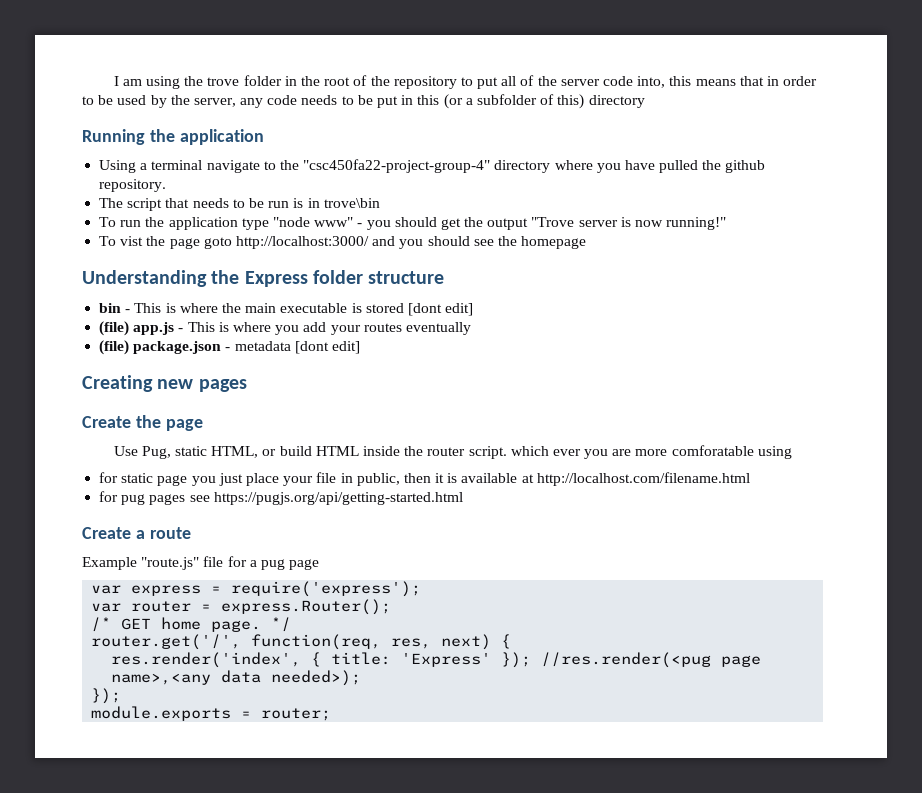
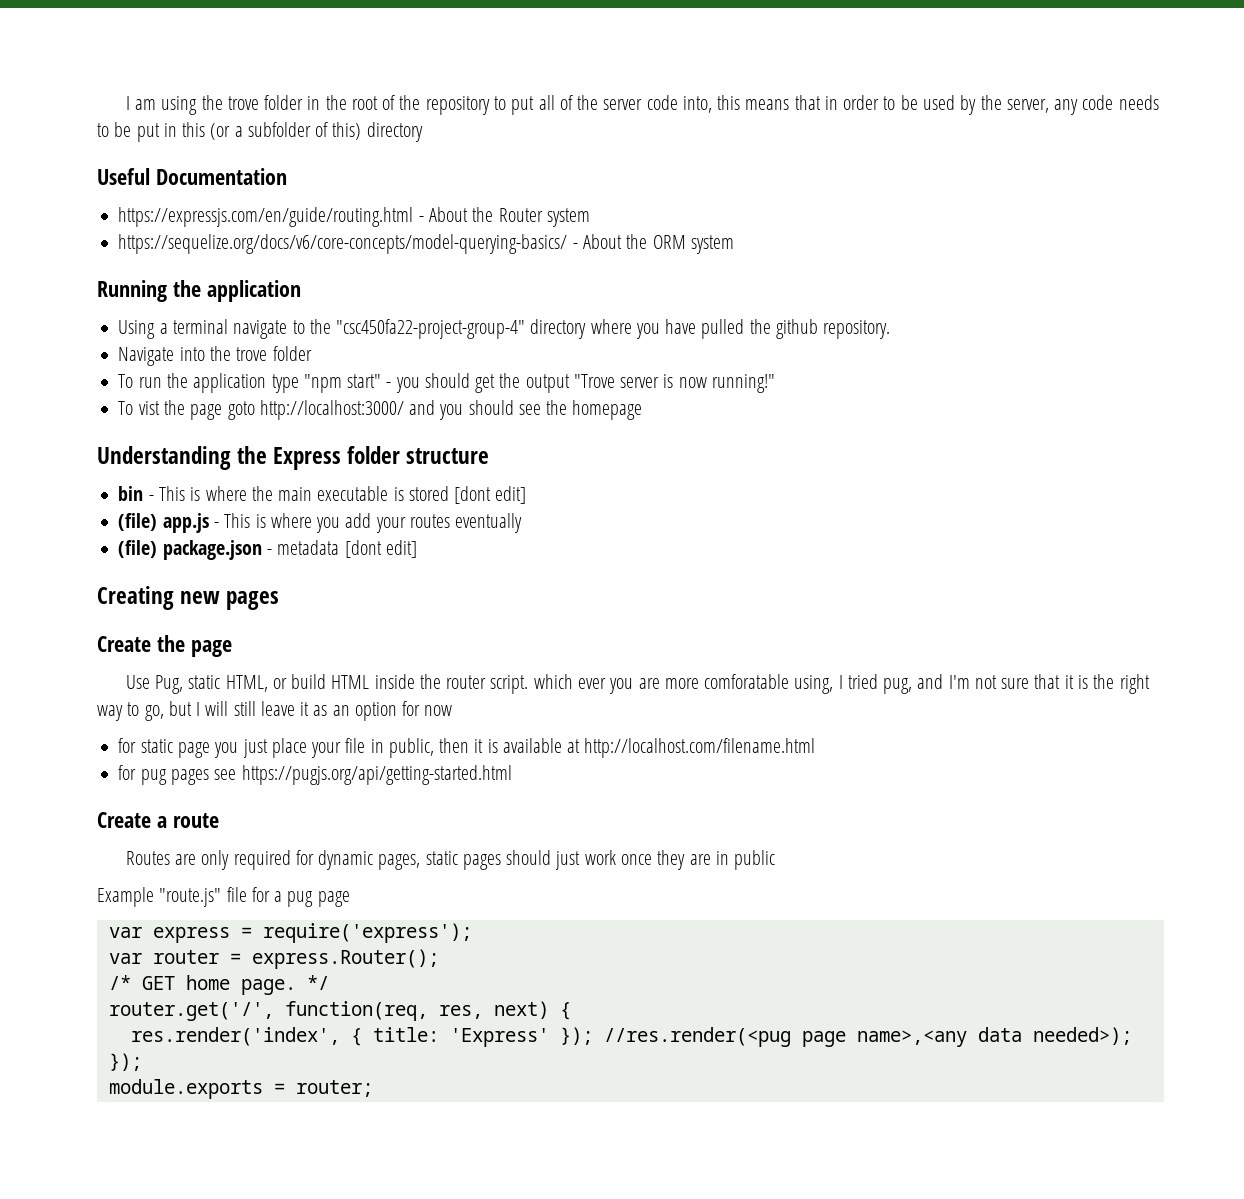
+ Useful Documentation
+ https://expressjs.com/en/guide/routing.html - About the Router system
+ https://sequelize.org/docs/v6/core-concepts/model-querying-basics/ - About the ORM system
- The script that needs to be run is in trove\bin
+ Navigate into the trove folder
- To run the application type "node www" - you should get the output "Trove server is now running!"
+ To run the application type "npm start" - you should get the output "Trove server is now running!"
- Use Pug, static HTML, or build HTML inside the router script. which ever you are more comforatable using
+ Use Pug, static HTML, or build HTML inside the router script. which ever you are more comforatable using, I tried pug, and I'm not sure that it is the right way to go, but I will still leave it as an option for now
+ Routes are only required for dynamic pages, static pages should just work once they are in public

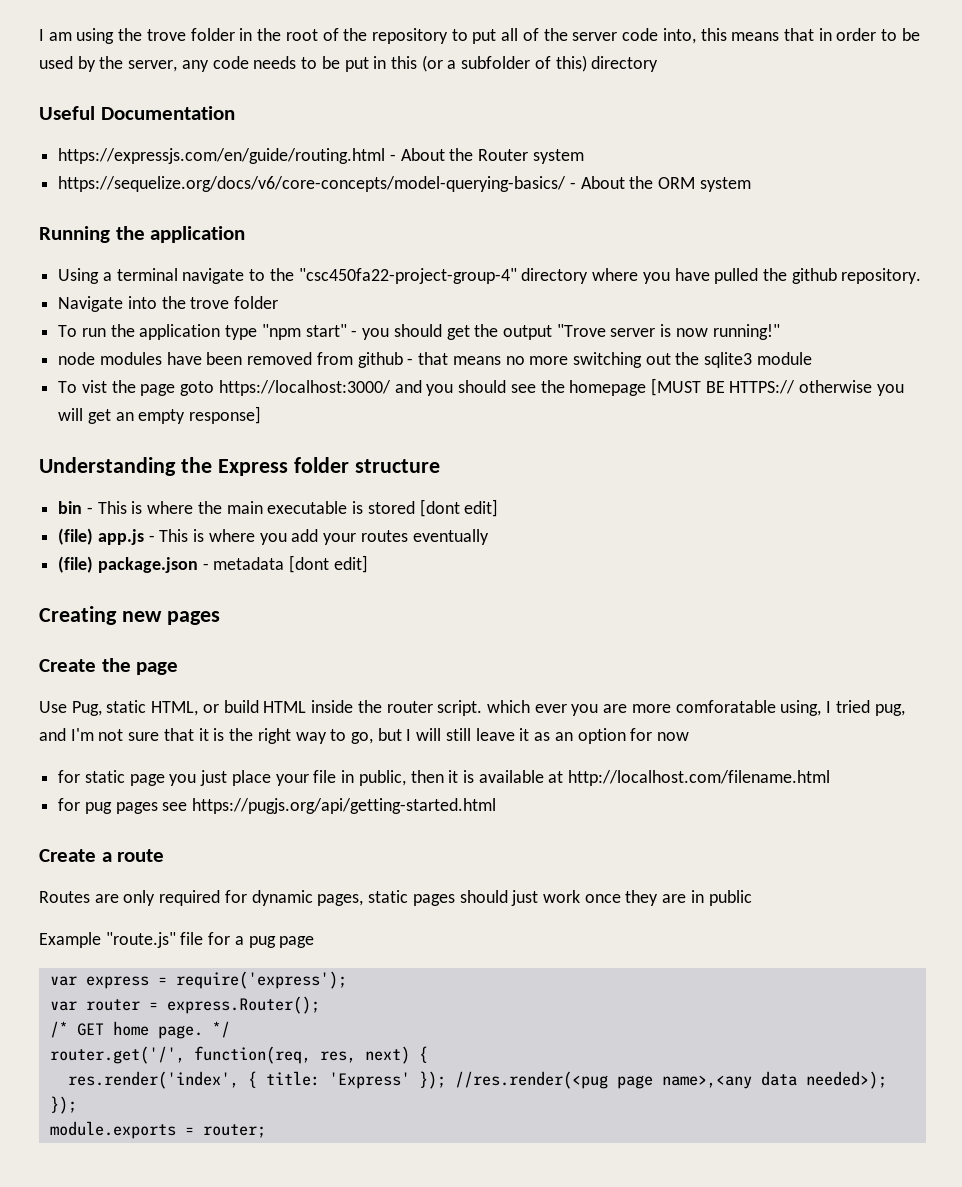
+ node modules have been removed from github - that means no more switching out the sqlite3 module
- To vist the page goto http://localhost:3000/ and you should see the homepage
+ To vist the page goto https://localhost:3000/ and you should see the homepage [MUST BE HTTPS:// otherwise you will get an empty response]

